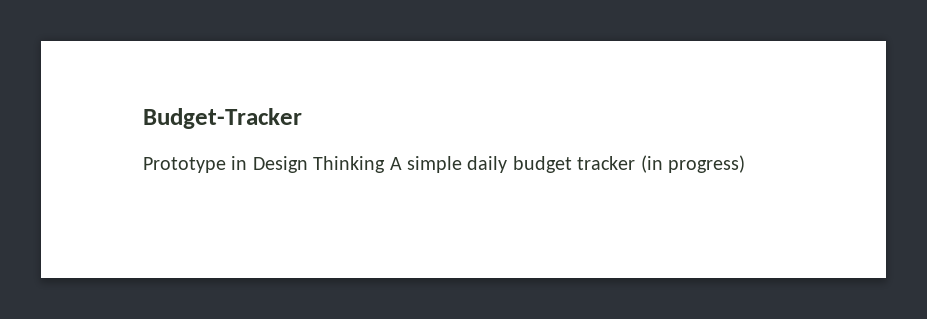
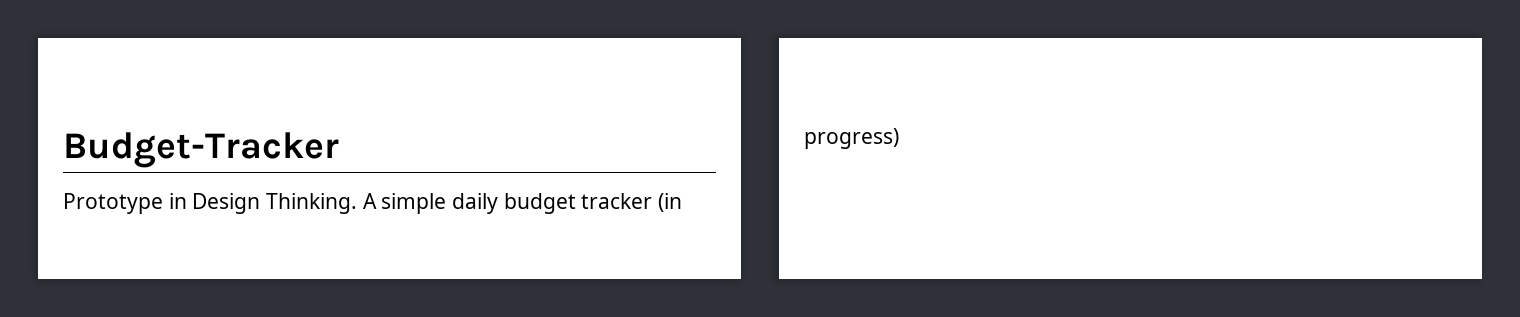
- Prototype in Design Thinking A simple daily budget tracker (in progress)
+ Prototype in Design Thinking. A simple daily budget tracker (in progress)

